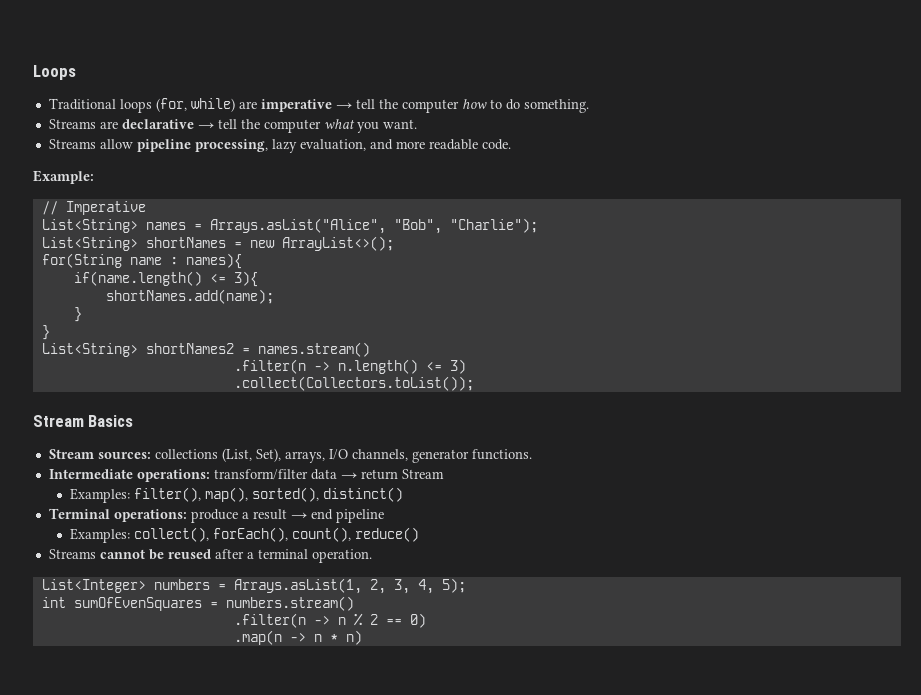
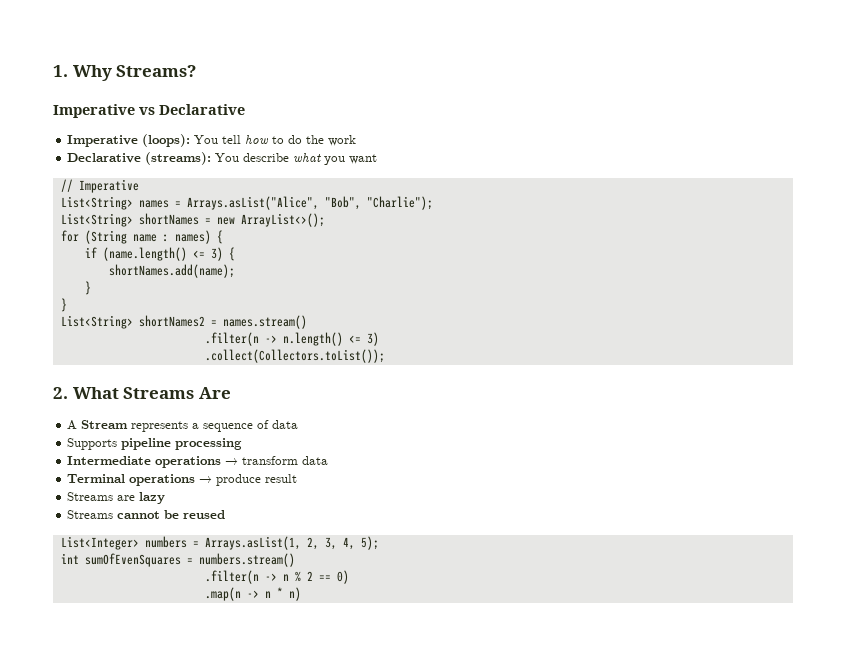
- Loops
- Traditional loops (for, while) are imperative → tell the computer how to do something.
- Streams are declarative → tell the computer what you want.
- Streams allow pipeline processing, lazy evaluation, and more readable code.
- Example:
+ 1. Why Streams?
+ Imperative vs Declarative
+ Imperative (loops): You tell how to do the work
+ Declarative (streams): You describe what you want
- for(String name : names){
- if(name.length() <= 3){
+ for (String name : names) {
+ if (name.length() <= 3) {
- Stream Basics
- Stream sources: collections (List, Set), arrays, I/O channels, generator functions.
- Intermediate operations: transform/filter data → return Stream
- Examples: filter(), map(), sorted(), distinct()
- Terminal operations: produce a result → end pipeline
- Examples: collect(), forEach(), count(), reduce()
+ 2. What Streams Are
+ A Stream represents a sequence of data
+ Supports pipeline processing
+ Intermediate operations → transform data
+ Terminal operations → produce result
+ Streams are lazy
- Streams cannot be reused after a terminal operation.
+ Streams cannot be reused

